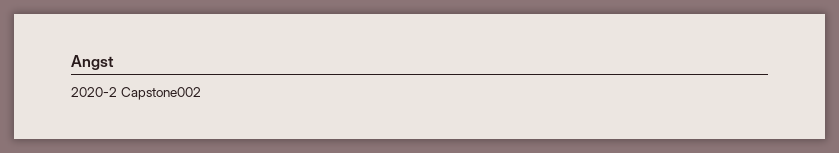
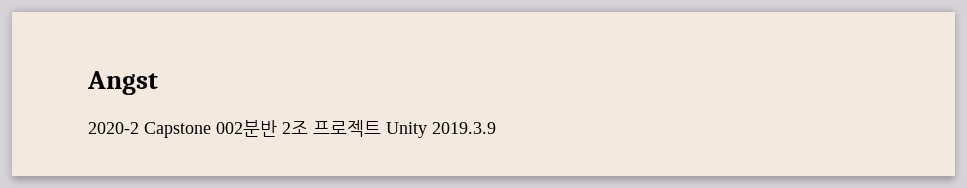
- 2020-2 Capstone002
+ 2020-2 Capstone 002분반 2조 프로젝트 Unity 2019.3.9

